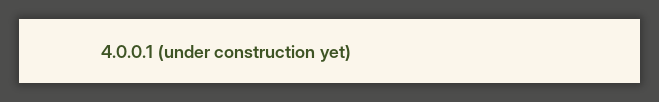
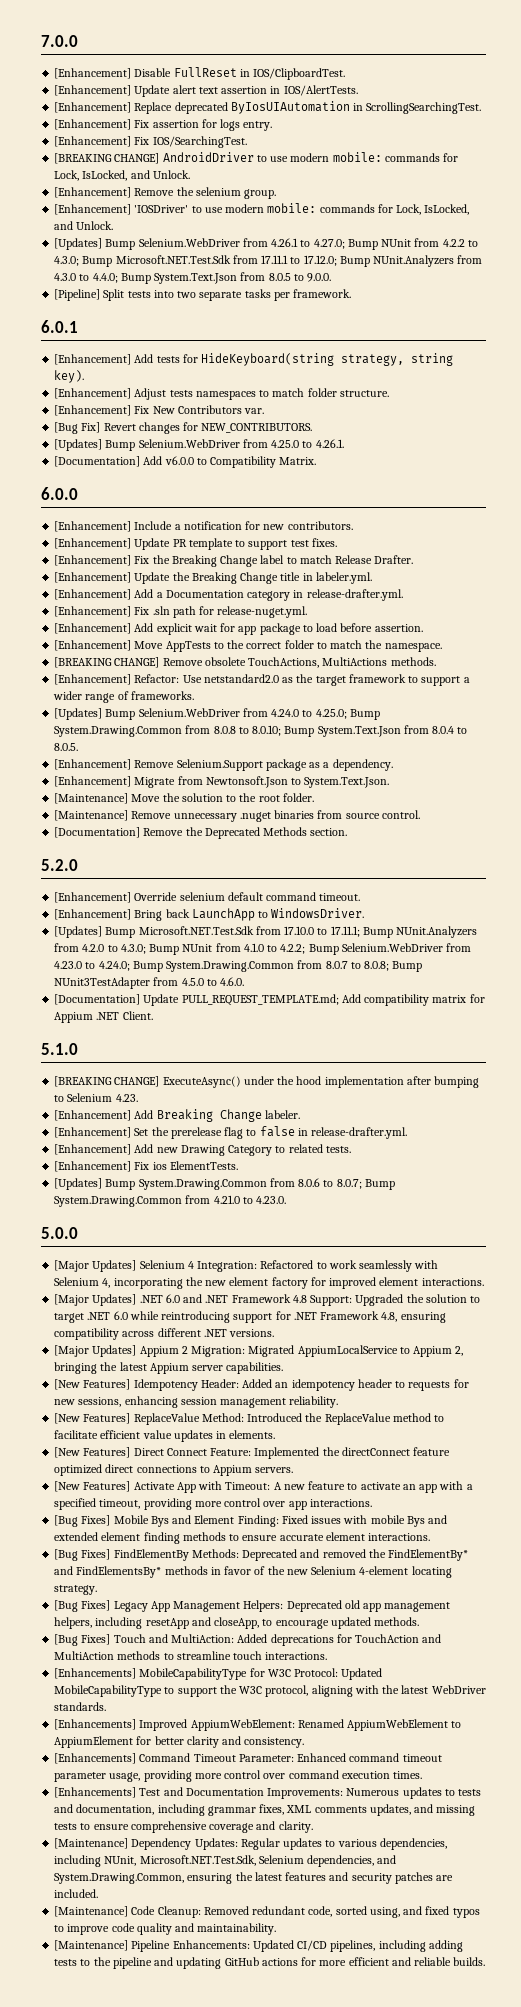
- 4.0.0.1 (under construction yet)
+ 7.0.0
+ [Enhancement] Disable FullReset in IOS/ClipboardTest.
+ [Enhancement] Update alert text assertion in IOS/AlertTests.
+ [Enhancement] Replace deprecated ByIosUIAutomation in ScrollingSearchingTest.
+ [Enhancement] Fix assertion for logs entry.
+ [Enhancement] Fix IOS/SearchingTest.
+ [BREAKING CHANGE] AndroidDriver to use modern mobile: commands for Lock, IsLocked, and Unlock.
+ [Enhancement] Remove the selenium group.
+ [Enhancement] 'IOSDriver' to use modern mobile: commands for Lock, IsLocked, and Unlock.
+ [Updates] Bump Selenium.WebDriver from 4.26.1 to 4.27.0; Bump NUnit from 4.2.2 to 4.3.0; Bump Microsoft.NET.Test.Sdk from 17.11.1 to 17.12.0; Bump NUnit.Analyzers from 4.3.0 to 4.4.0; Bump System.Text.Json from 8.0.5 to 9.0.0.
+ [Pipeline] Split tests into two separate tasks per framework.
+ 6.0.1
+ [Enhancement] Add tests for HideKeyboard(string strategy, string key).
+ [Enhancement] Adjust tests namespaces to match folder structure.
+ [Enhancement] Fix New Contributors var.
+ [Bug Fix] Revert changes for NEW_CONTRIBUTORS.
+ [Updates] Bump Selenium.WebDriver from 4.25.0 to 4.26.1.
+ [Documentation] Add v6.0.0 to Compatibility Matrix.
+ 6.0.0
+ [Enhancement] Include a notification for new contributors.
+ [Enhancement] Update PR template to support test fixes.
+ [Enhancement] Fix the Breaking Change label to match Release Drafter.
+ [Enhancement] Update the Breaking Change title in labeler.yml.
+ [Enhancement] Add a Documentation category in release-drafter.yml.
+ [Enhancement] Fix .sln path for release-nuget.yml.
+ [Enhancement] Add explicit wait for app package to load before assertion.
+ [Enhancement] Move AppTests to the correct folder to match the namespace.
+ [BREAKING CHANGE] Remove obsolete TouchActions, MultiActions methods.
+ [Enhancement] Refactor: Use netstandard2.0 as the target framework to support a wider range of frameworks.
+ [Updates] Bump Selenium.WebDriver from 4.24.0 to 4.25.0; Bump System.Drawing.Common from 8.0.8 to 8.0.10; Bump System.Text.Json from 8.0.4 to 8.0.5.
+ [Enhancement] Remove Selenium.Support package as a dependency.
+ [Enhancement] Migrate from Newtonsoft.Json to System.Text.Json.
+ [Maintenance] Move the solution to the root folder.
+ [Maintenance] Remove unnecessary .nuget binaries from source control.
+ [Documentation] Remove the Deprecated Methods section.
+ 5.2.0
+ [Enhancement] Override selenium default command timeout.
+ [Enhancement] Bring back LaunchApp to WindowsDriver.
+ [Updates] Bump Microsoft.NET.Test.Sdk from 17.10.0 to 17.11.1; Bump NUnit.Analyzers from 4.2.0 to 4.3.0; Bump NUnit from 4.1.0 to 4.2.2; Bump Selenium.WebDriver from 4.23.0 to 4.24.0; Bump System.Drawing.Common from 8.0.7 to 8.0.8; Bump NUnit3TestAdapter from 4.5.0 to 4.6.0.
+ [Documentation] Update PULL_REQUEST_TEMPLATE.md; Add compatibility matrix for Appium .NET Client.
+ 5.1.0
+ [BREAKING CHANGE] ExecuteAsync() under the hood implementation after bumping to Selenium 4.23.
+ [Enhancement] Add Breaking Change labeler.
+ [Enhancement] Set the prerelease flag to false in release-drafter.yml.
+ [Enhancement] Add new Drawing Category to related tests.
+ [Enhancement] Fix ios ElementTests.
+ [Updates] Bump System.Drawing.Common from 8.0.6 to 8.0.7; Bump System.Drawing.Common from 4.21.0 to 4.23.0.
+ 5.0.0
+ [Major Updates] Selenium 4 Integration: Refactored to work seamlessly with Selenium 4, incorporating the new element factory for improved element interactions.
+ [Major Updates] .NET 6.0 and .NET Framework 4.8 Support: Upgraded the solution to target .NET 6.0 while reintroducing support for .NET Framework 4.8, ensuring compatibility across different .NET versions.
+ [Major Updates] Appium 2 Migration: Migrated AppiumLocalService to Appium 2, bringing the latest Appium server capabilities.
+ [New Features] Idempotency Header: Added an idempotency header to requests for new sessions, enhancing session management reliability.
+ [New Features] ReplaceValue Method: Introduced the ReplaceValue method to facilitate efficient value updates in elements.
+ [New Features] Direct Connect Feature: Implemented the directConnect feature optimized direct connections to Appium servers.
+ [New Features] Activate App with Timeout: A new feature to activate an app with a specified timeout, providing more control over app interactions.
+ [Bug Fixes] Mobile Bys and Element Finding: Fixed issues with mobile Bys and extended element finding methods to ensure accurate element interactions.
+ [Bug Fixes] FindElementBy Methods: Deprecated and removed the FindElementBy* and FindElementsBy* methods in favor of the new Selenium 4-element locating strategy.
+ [Bug Fixes] Legacy App Management Helpers: Deprecated old app management helpers, including resetApp and closeApp, to encourage updated methods.
+ [Bug Fixes] Touch and MultiAction: Added deprecations for TouchAction and MultiAction methods to streamline touch interactions.
+ [Enhancements] MobileCapabilityType for W3C Protocol: Updated MobileCapabilityType to support the W3C protocol, aligning with the latest WebDriver standards.
+ [Enhancements] Improved AppiumWebElement: Renamed AppiumWebElement to AppiumElement for better clarity and consistency.
+ [Enhancements] Command Timeout Parameter: Enhanced command timeout parameter usage, providing more control over command execution times.
+ [Enhancements] Test and Documentation Improvements: Numerous updates to tests and documentation, including grammar fixes, XML comments updates, and missing tests to ensure comprehensive coverage and clarity.
+ [Maintenance] Dependency Updates: Regular updates to various dependencies, including NUnit, Microsoft.NET.Test.Sdk, Selenium dependencies, and System.Drawing.Common, ensuring the latest features and security patches are included.
+ [Maintenance] Code Cleanup: Removed redundant code, sorted using, and fixed typos to improve code quality and maintainability.
+ [Maintenance] Pipeline Enhancements: Updated CI/CD pipelines, including adding tests to the pipeline and updating GitHub actions for more efficient and reliable builds.

